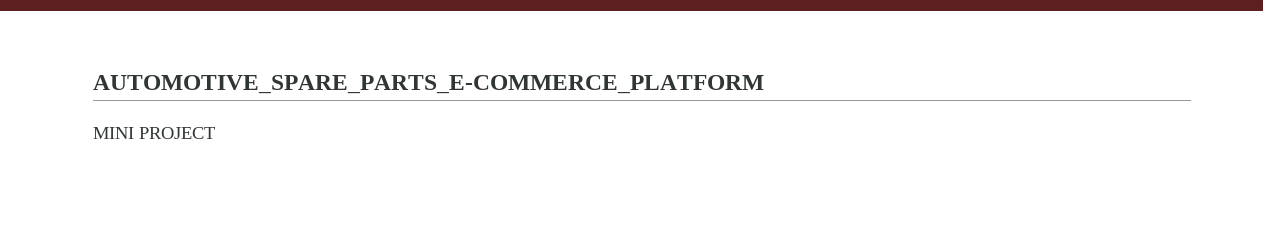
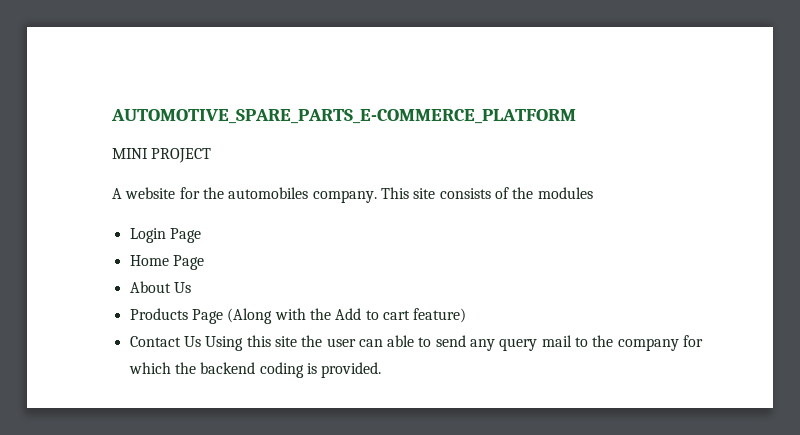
+ A website for the automobiles company. This site consists of the modules
+ Login Page
+ Home Page
+ About Us
+ Products Page (Along with the Add to cart feature)
+ Contact Us Using this site the user can able to send any query mail to the company for which the backend coding is provided.

